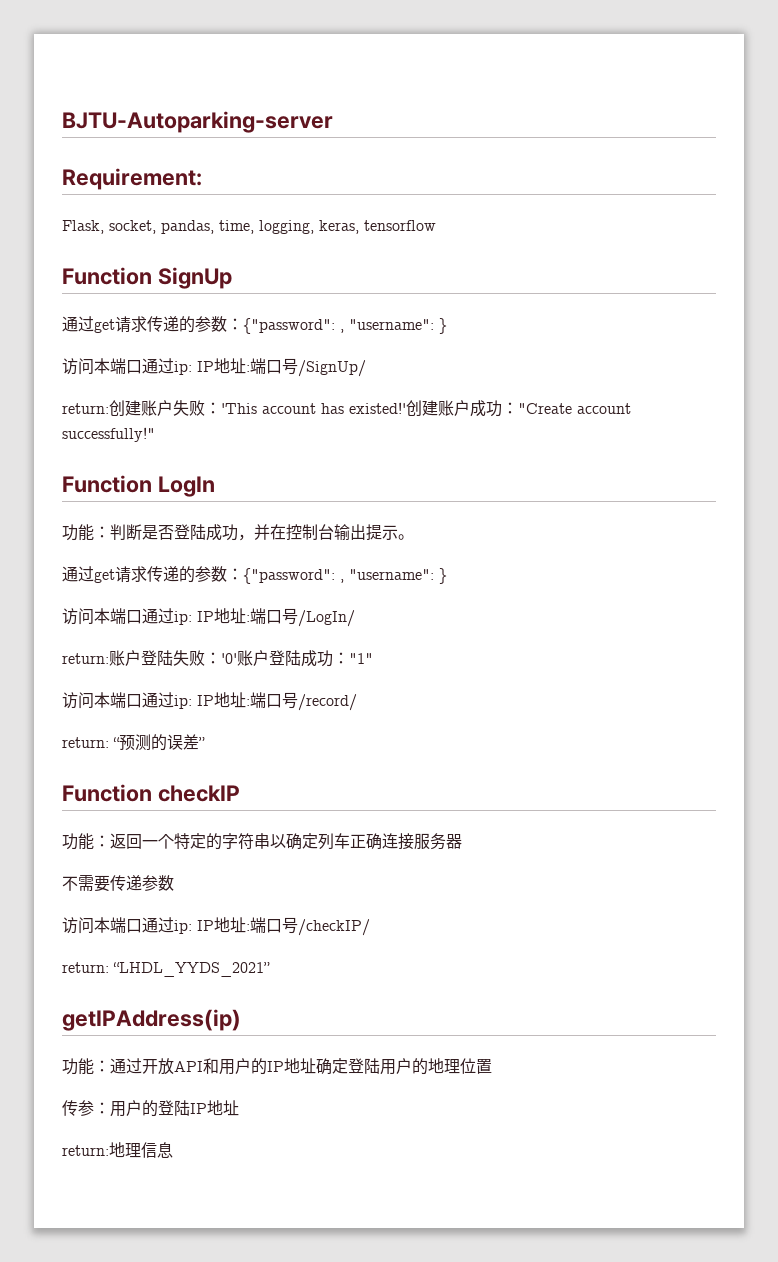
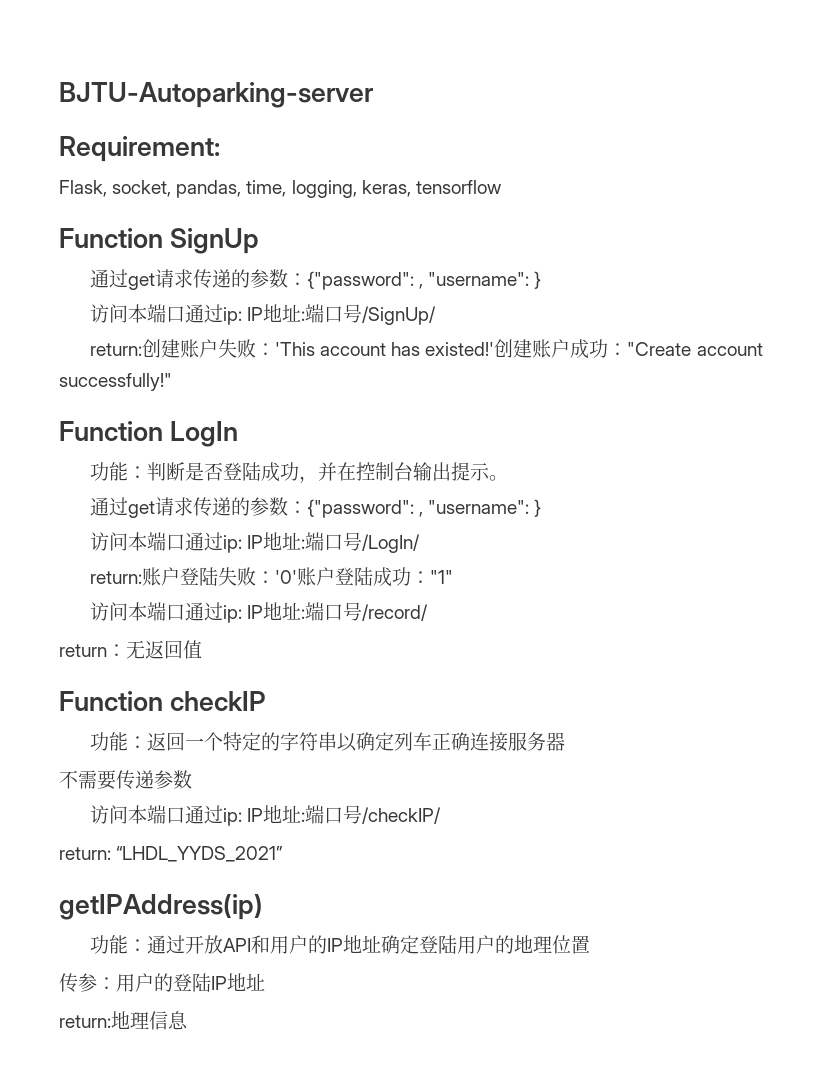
- return: “预测的误差”
+ return：无返回值

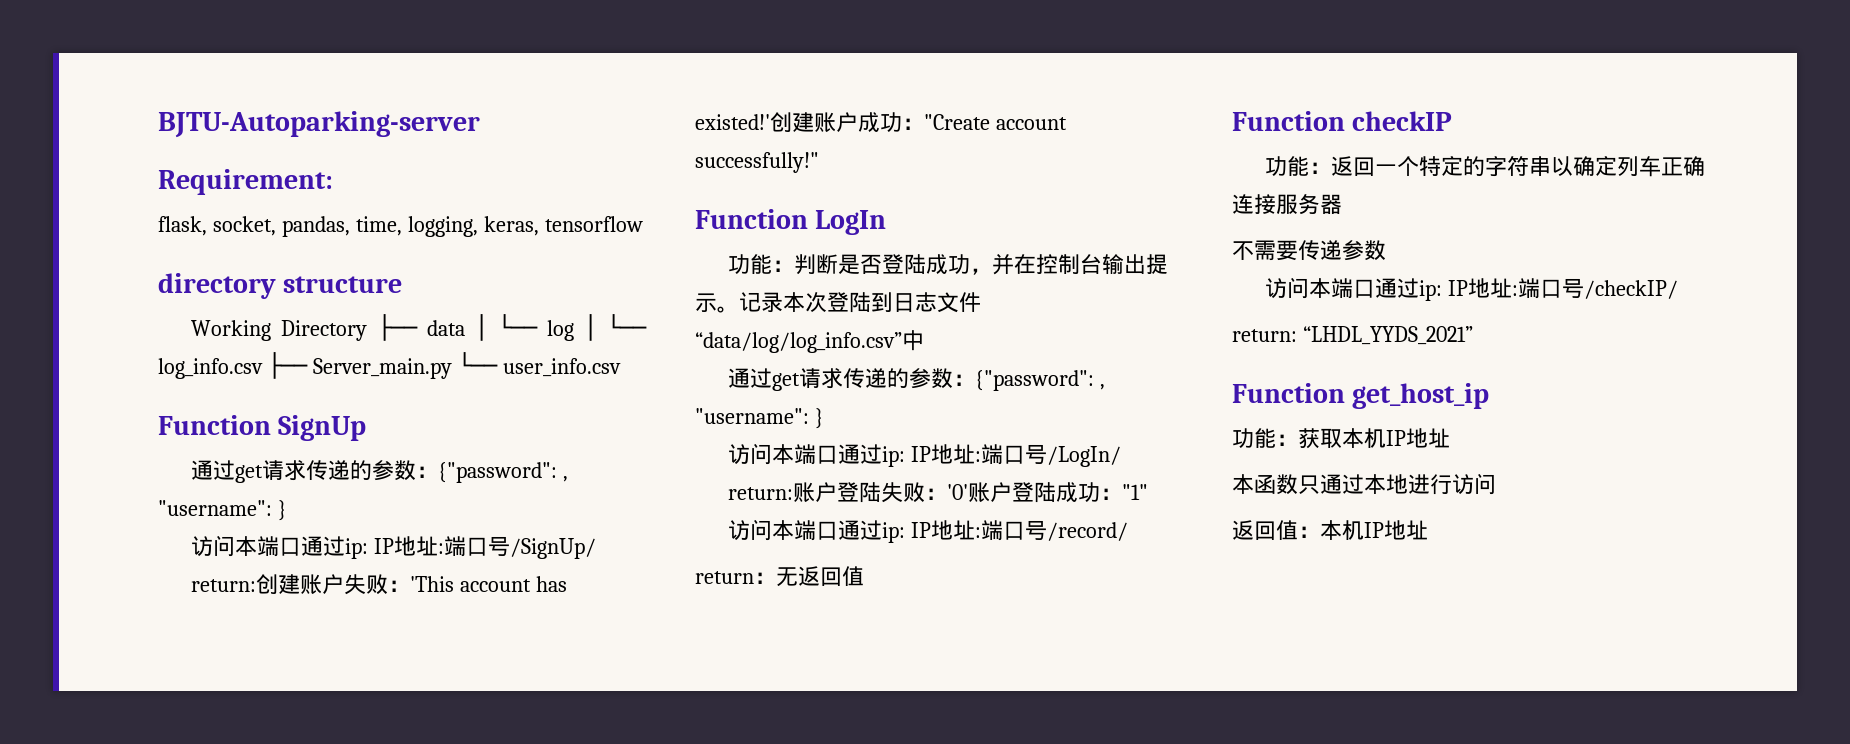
- Flask, socket, pandas, time, logging, keras, tensorflow
+ flask, socket, pandas, time, logging, keras, tensorflow
+ directory structure
+ Working Directory ├── data │ └── log │ └── log_info.csv ├── Server_main.py └── user_info.csv
+ 记录本次登陆到日志文件“data/log/log_info.csv”中
- getIPAddress(ip)
- 功能：通过开放API和用户的IP地址确定登陆用户的地理位置
- 传参：用户的登陆IP地址
- return:地理信息
+ Function get_host_ip
+ 功能：获取本机IP地址
+ 本函数只通过本地进行访问
+ 返回值：本机IP地址

